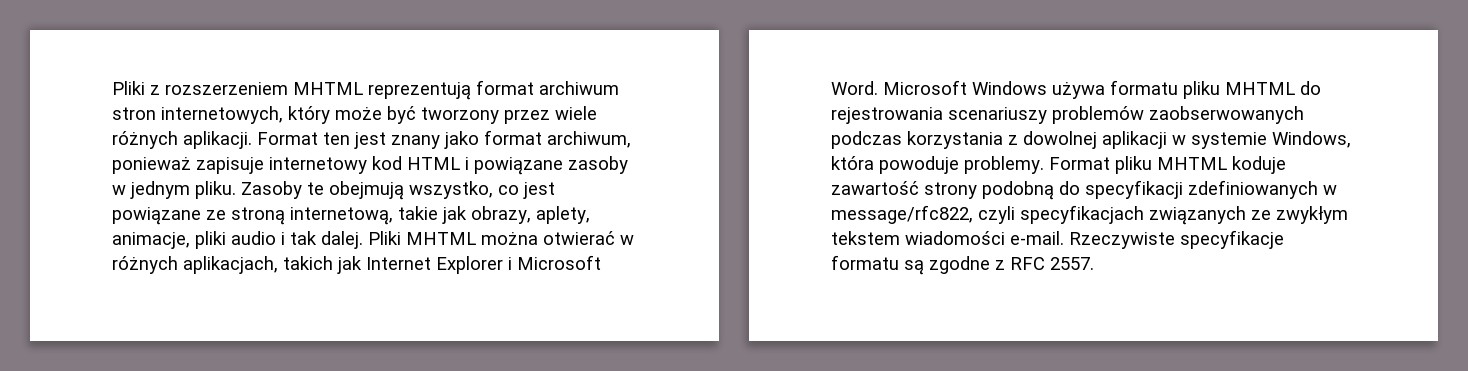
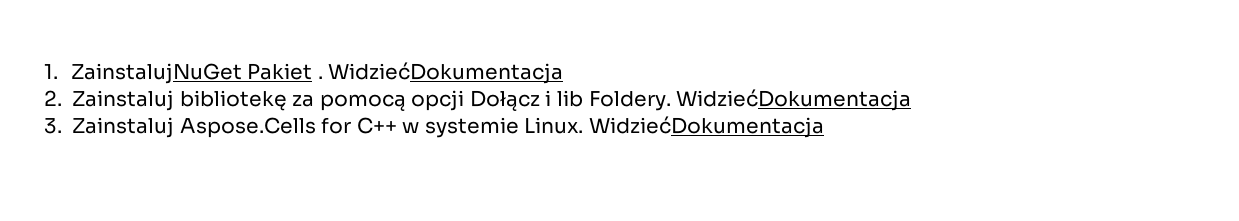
- Pliki z rozszerzeniem MHTML reprezentują format archiwum stron internetowych, który może być tworzony przez wiele różnych aplikacji. Format ten jest znany jako format archiwum, ponieważ zapisuje internetowy kod HTML i powiązane zasoby w jednym pliku. Zasoby te obejmują wszystko, co jest powiązane ze stroną internetową, takie jak obrazy, aplety, animacje, pliki audio i tak dalej. Pliki MHTML można otwierać w różnych aplikacjach, takich jak Internet Explorer i Microsoft Word. Microsoft Windows używa formatu pliku MHTML do rejestrowania scenariuszy problemów zaobserwowanych podczas korzystania z dowolnej aplikacji w systemie Windows, która powoduje problemy. Format pliku MHTML koduje zawartość strony podobną do specyfikacji zdefiniowanych w message/rfc822, czyli specyfikacjach związanych ze zwykłym tekstem wiadomości e-mail. Rzeczywiste specyfikacje formatu są zgodne z RFC 2557.
+ 1. ZainstalujNuGet Pakiet . WidziećDokumentacja
+ 2. Zainstaluj bibliotekę za pomocą opcji Dołącz i lib Foldery. WidziećDokumentacja
+ 3. Zainstaluj Aspose.Cells for C++ w systemie Linux. WidziećDokumentacja

